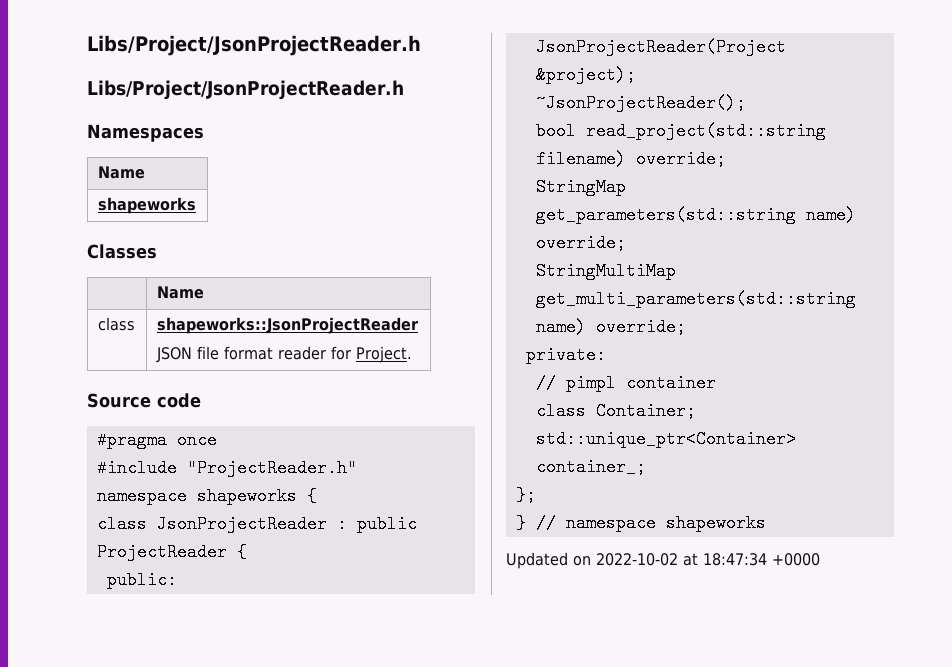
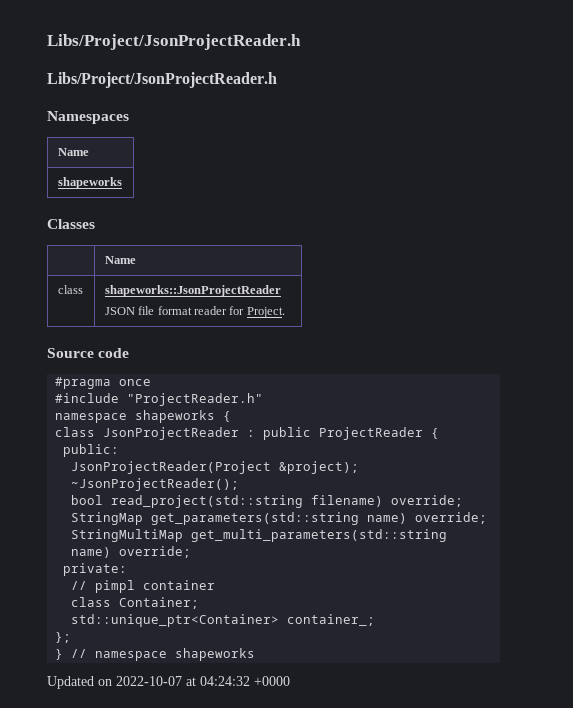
- Updated on 2022-10-02 at 18:47:34 +0000
+ Updated on 2022-10-07 at 04:24:32 +0000

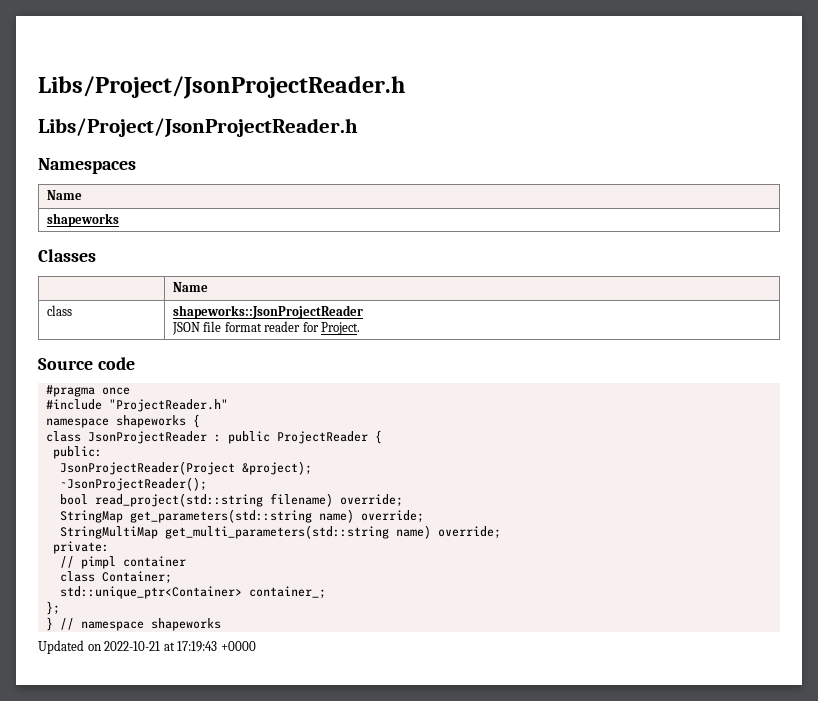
- Updated on 2022-10-07 at 04:24:32 +0000
+ Updated on 2022-10-21 at 17:19:43 +0000

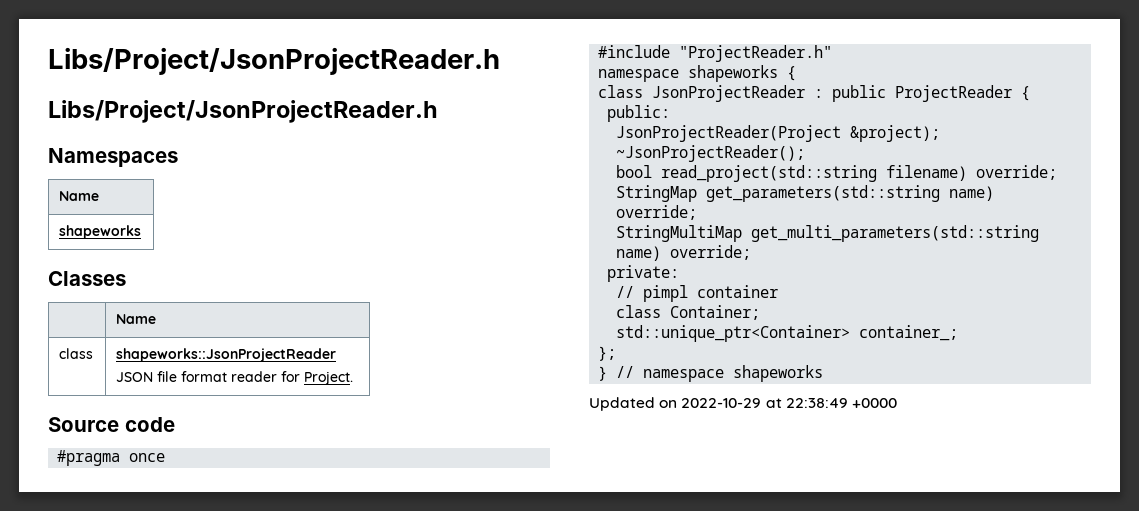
- Updated on 2022-10-21 at 17:19:43 +0000
+ Updated on 2022-10-29 at 22:38:49 +0000

